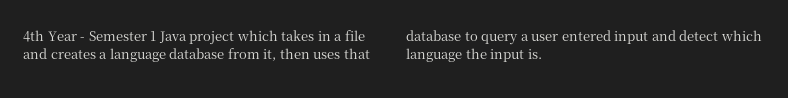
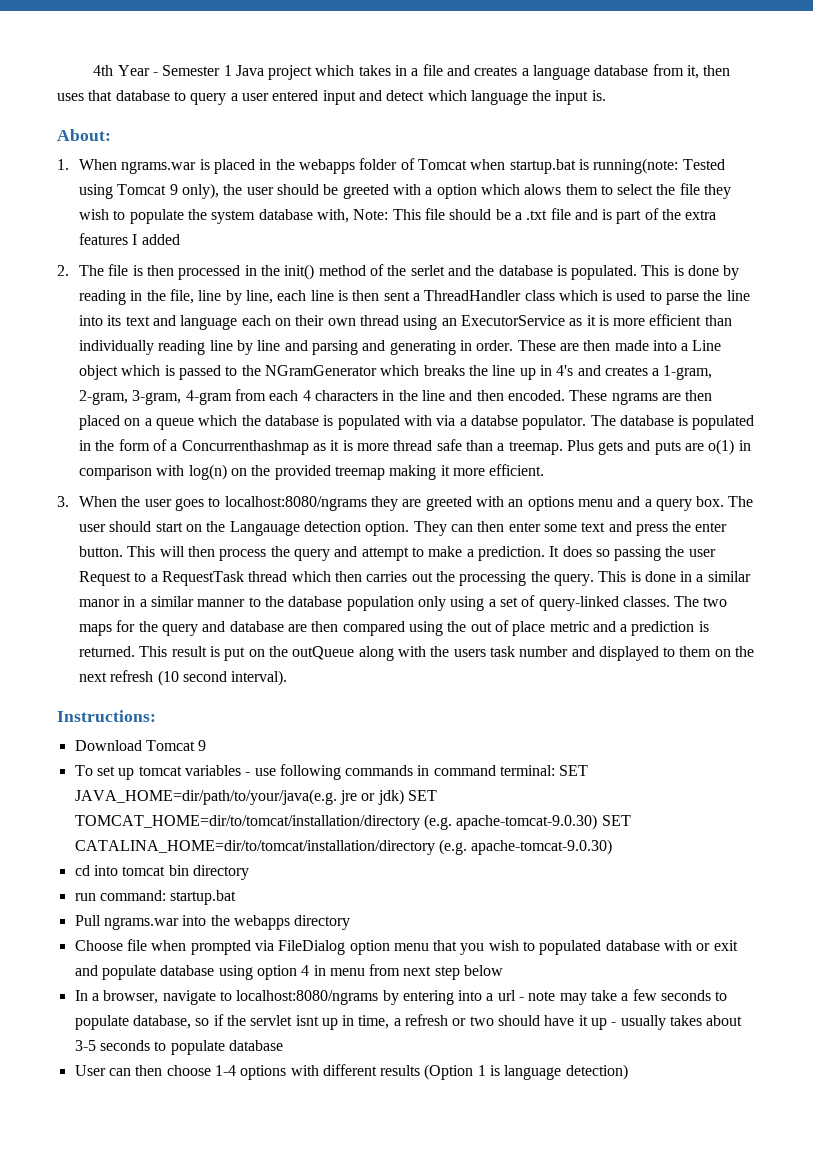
+ About:
+ 1. When ngrams.war is placed in the webapps folder of Tomcat when startup.bat is running(note: Tested using Tomcat 9 only), the user should be greeted with a option which alows them to select the file they wish to populate the system database with, Note: This file should be a .txt file and is part of the extra features I added
+ 2. The file is then processed in the init() method of the serlet and the database is populated. This is done by reading in the file, line by line, each line is then sent a ThreadHandler class which is used to parse the line into its text and language each on their own thread using an ExecutorService as it is more efficient than individually reading line by line and parsing and generating in order. These are then made into a Line object which is passed to the NGramGenerator which breaks the line up in 4's and creates a 1-gram, 2-gram, 3-gram, 4-gram from each 4 characters in the line and then encoded. These ngrams are then placed on a queue which the database is populated with via a databse populator. The database is populated in the form of a Concurrenthashmap as it is more thread safe than a treemap. Plus gets and puts are o(1) in comparison with log(n) on the provided treemap making it more efficient.
+ 3. When the user goes to localhost:8080/ngrams they are greeted with an options menu and a query box. The user should start on the Langauage detection option. They can then enter some text and press the enter button. This will then process the query and attempt to make a prediction. It does so passing the user Request to a RequestTask thread which then carries out the processing the query. This is done in a similar manor in a similar manner to the database population only using a set of query-linked classes. The two maps for the query and database are then compared using the out of place metric and a prediction is returned. This result is put on the outQueue along with the users task number and displayed to them on the next refresh (10 second interval).
+ Instructions:
+ Download Tomcat 9
+ To set up tomcat variables - use following commands in command terminal: SET JAVA_HOME=dir/path/to/your/java(e.g. jre or jdk) SET TOMCAT_HOME=dir/to/tomcat/installation/directory (e.g. apache-tomcat-9.0.30) SET CATALINA_HOME=dir/to/tomcat/installation/directory (e.g. apache-tomcat-9.0.30)
+ cd into tomcat bin directory
+ run command: startup.bat
+ Pull ngrams.war into the webapps directory
+ Choose file when prompted via FileDialog option menu that you wish to populated database with or exit and populate database using option 4 in menu from next step below
+ In a browser, navigate to localhost:8080/ngrams by entering into a url - note may take a few seconds to populate database, so if the servlet isnt up in time, a refresh or two should have it up - usually takes about 3-5 seconds to populate database
+ User can then choose 1-4 options with different results (Option 1 is language detection)

